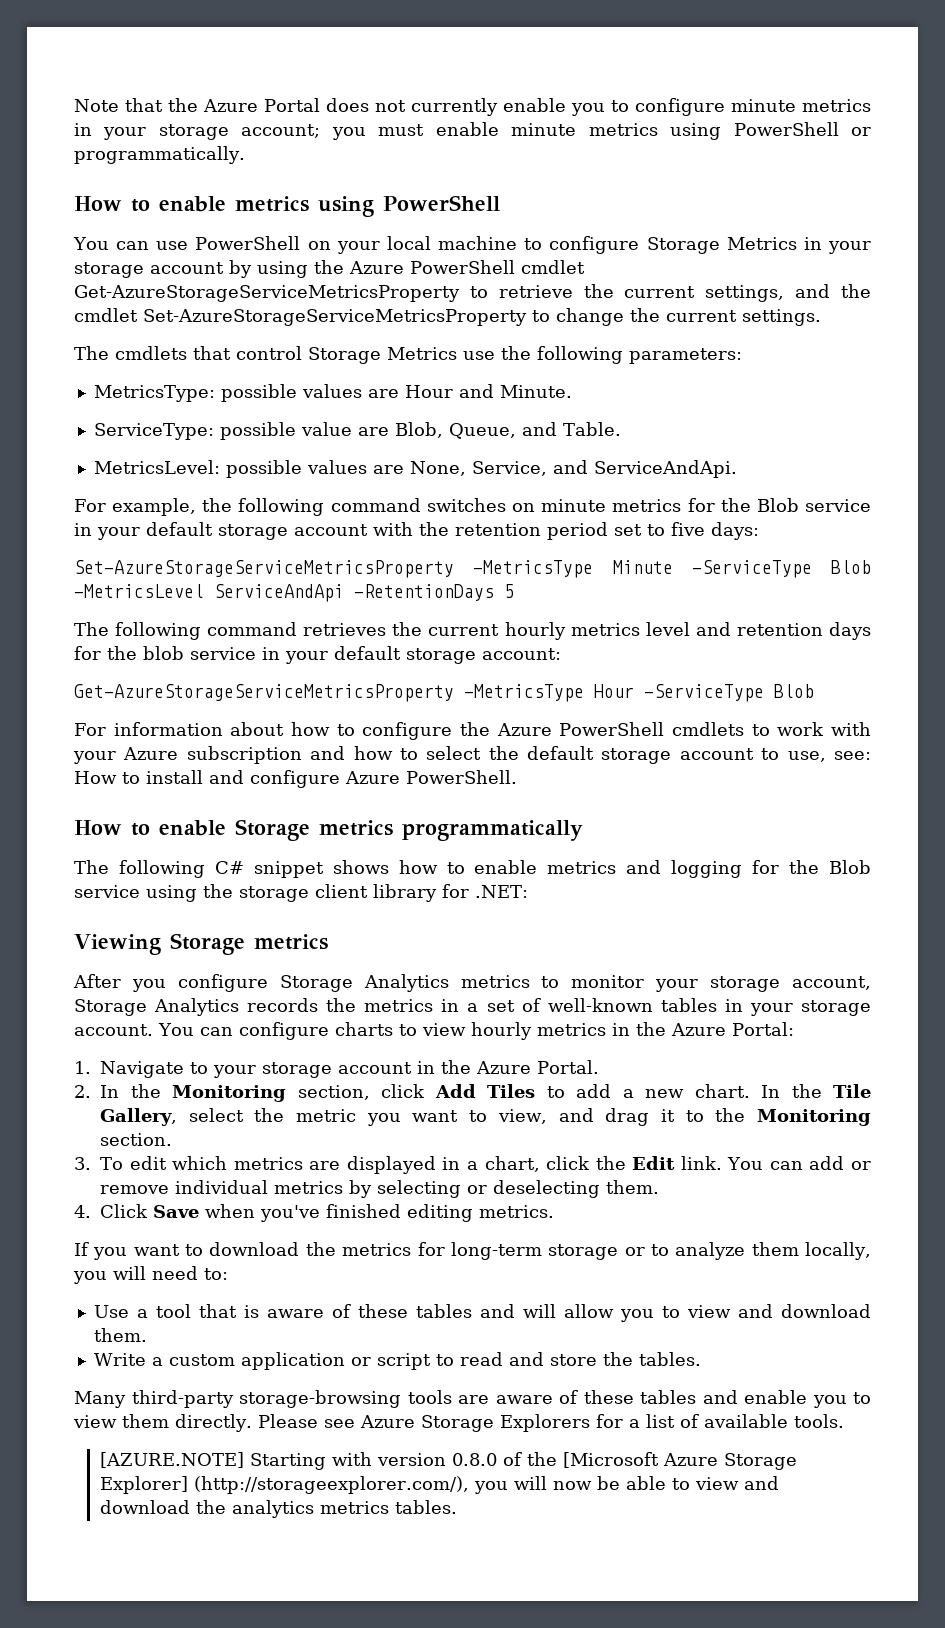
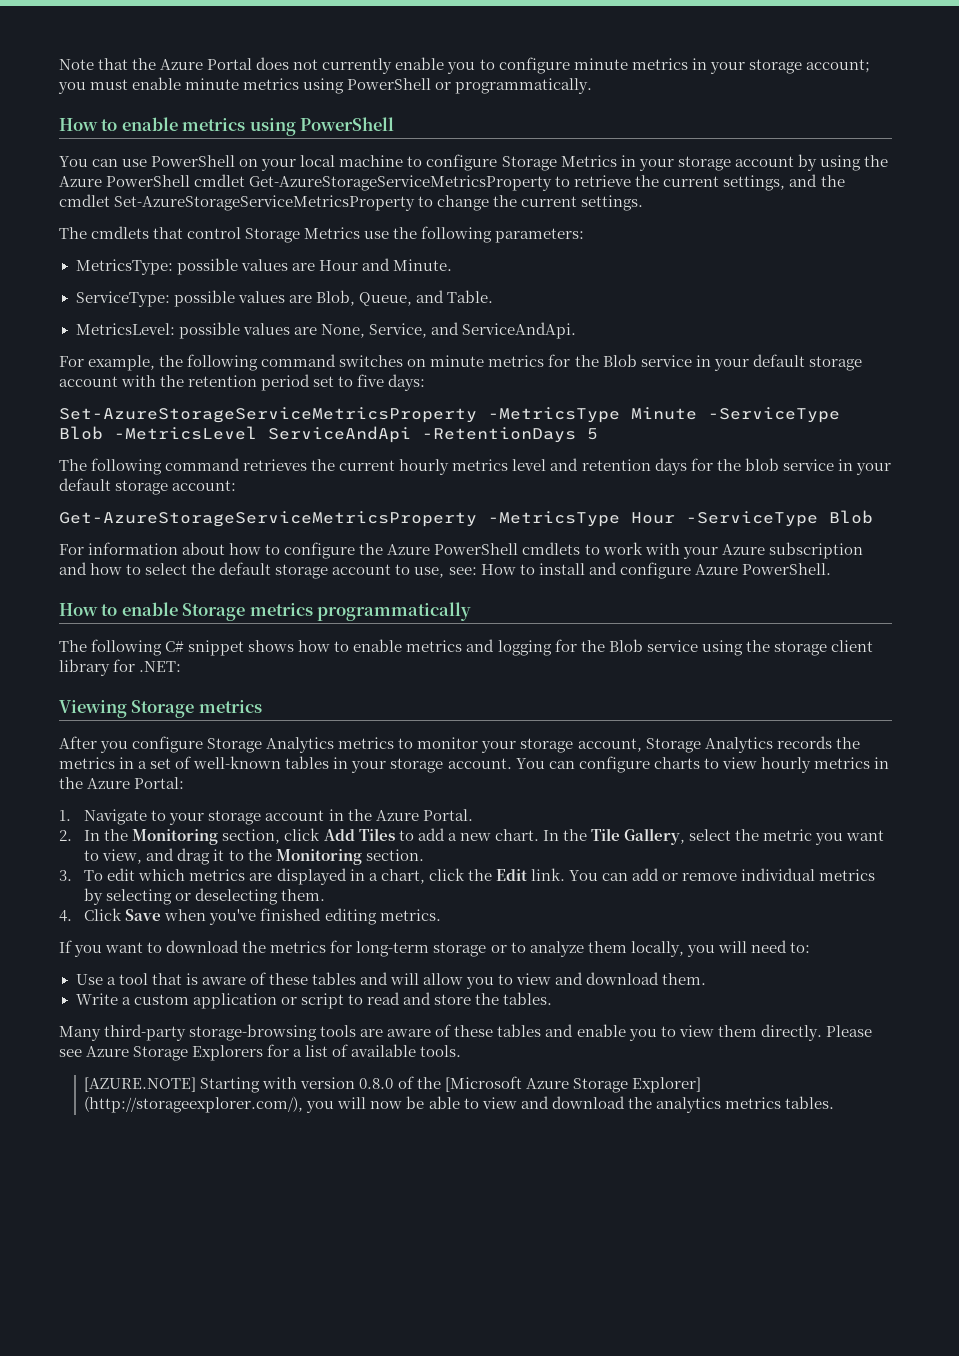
- ServiceType: possible value are Blob, Queue, and Table.
+ ServiceType: possible values are Blob, Queue, and Table.

